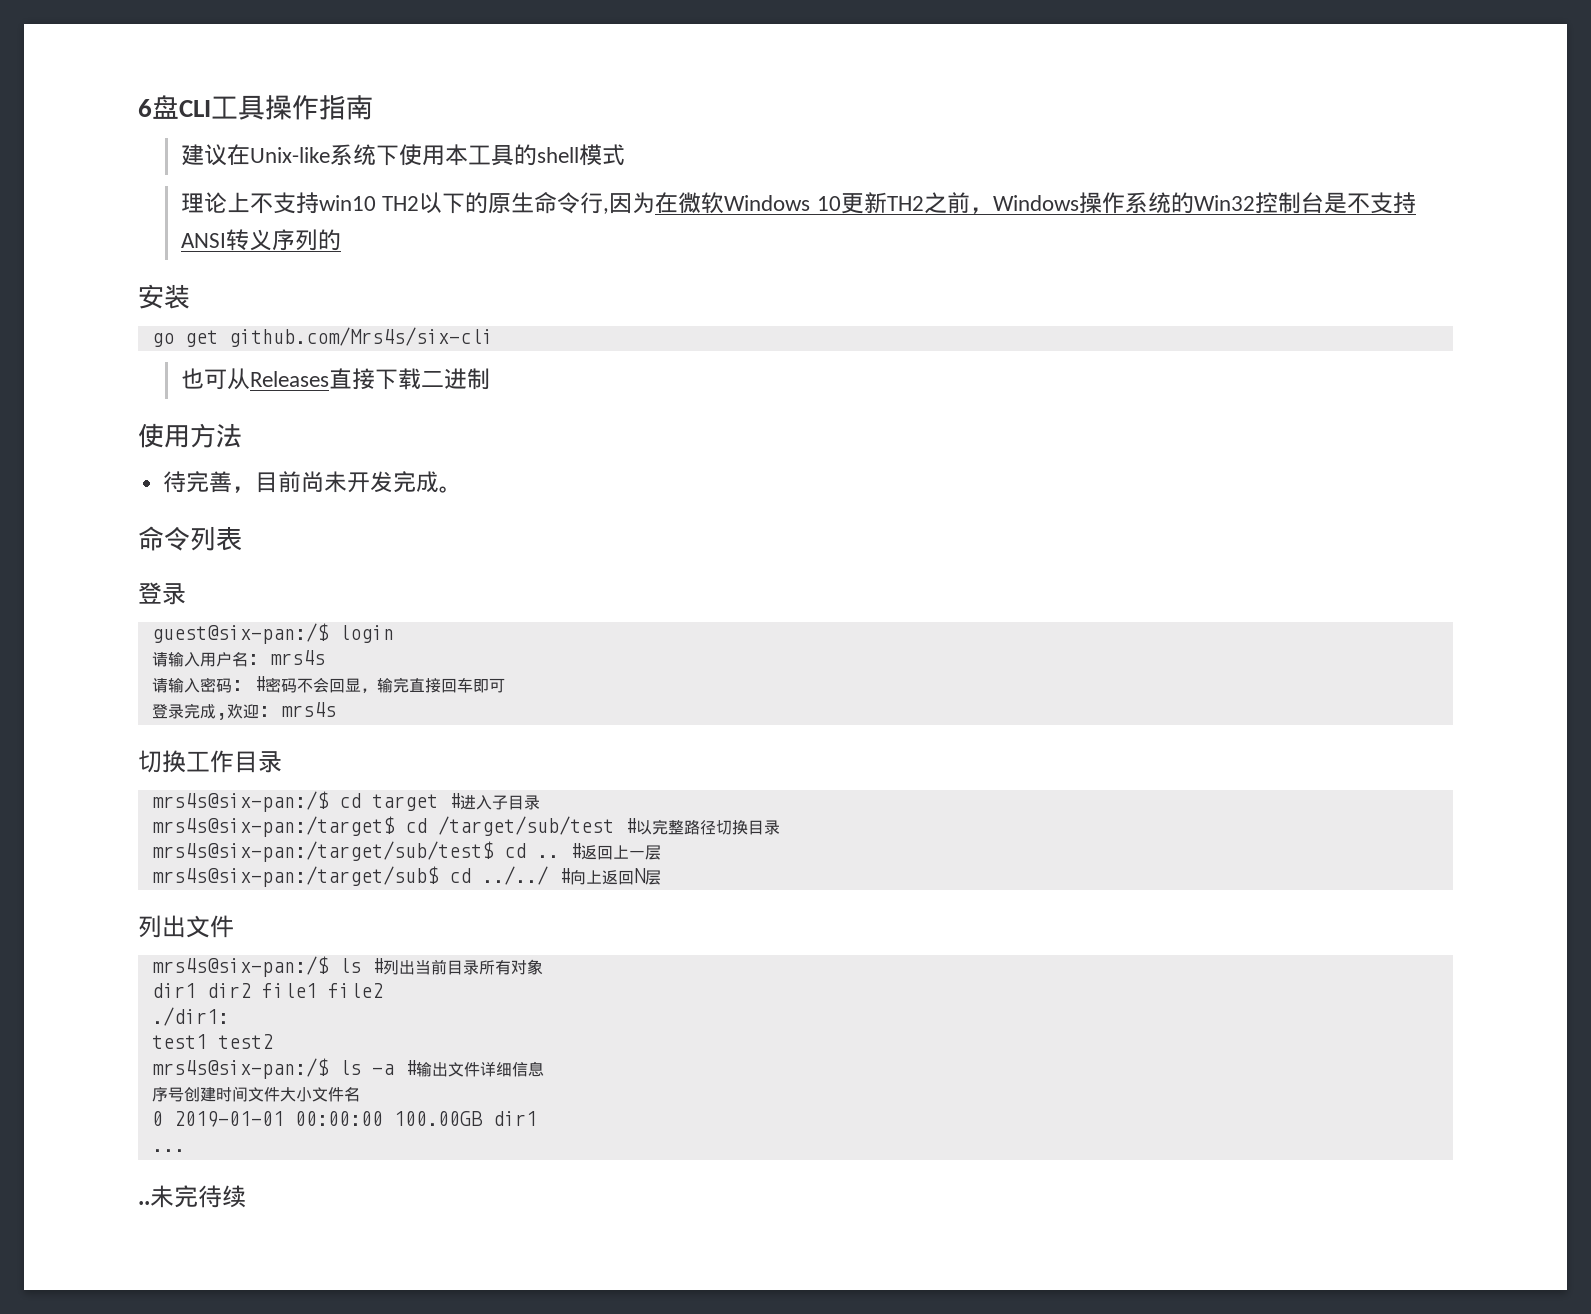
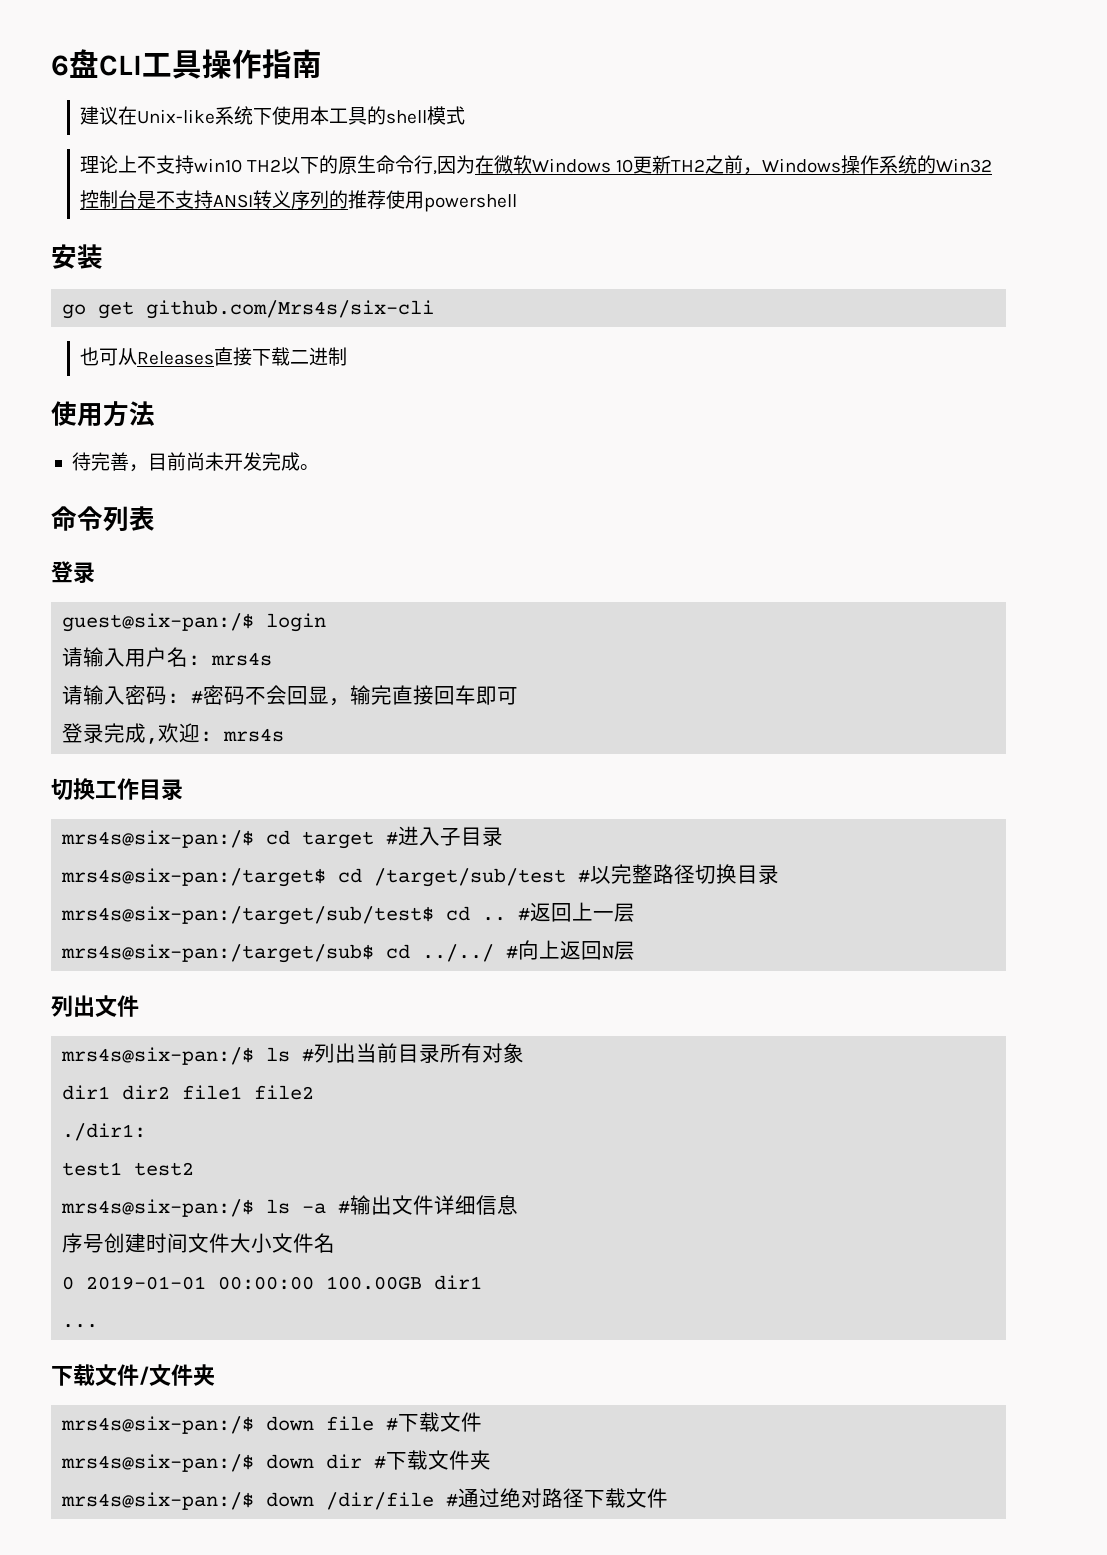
- 理论上不支持win10 TH2以下的原生命令行,因为在微软Windows 10更新TH2之前，Windows操作系统的Win32控制台是不支持ANSI转义序列的
+ 理论上不支持win10 TH2以下的原生命令行,因为在微软Windows 10更新TH2之前，Windows操作系统的Win32控制台是不支持ANSI转义序列的推荐使用powershell
- ..未完待续
+ 下载文件/文件夹
+ mrs4s@six-pan:/$ down file #下载文件
+ mrs4s@six-pan:/$ down dir #下载文件夹
+ mrs4s@six-pan:/$ down /dir/file #通过绝对路径下载文件

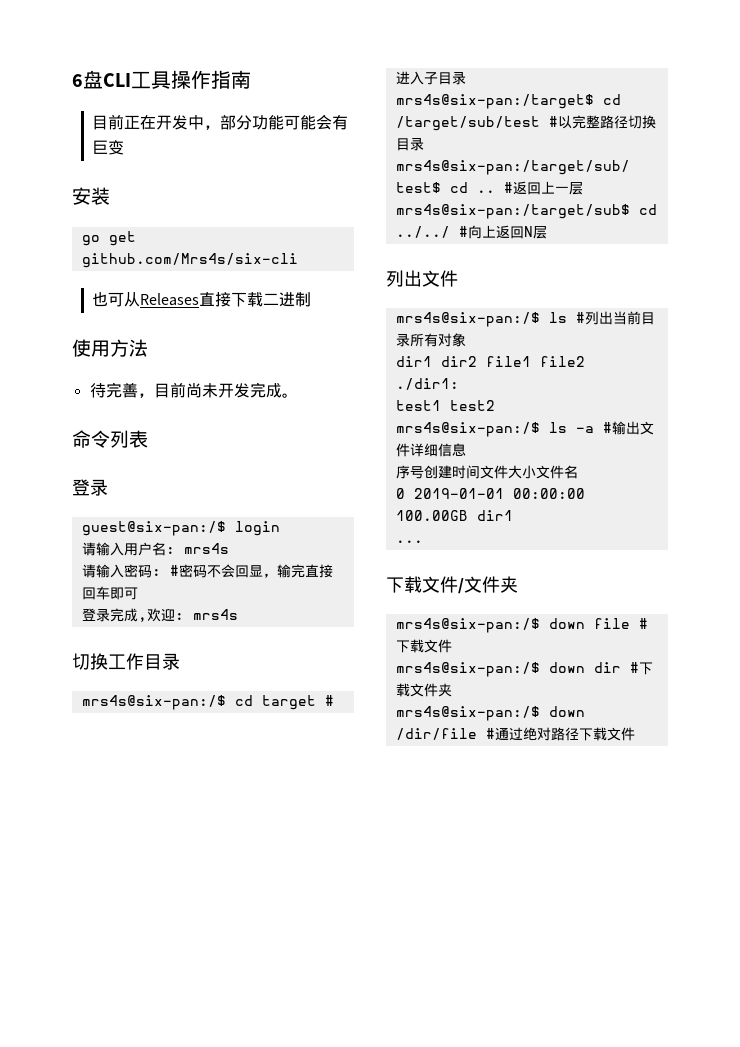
- 建议在Unix-like系统下使用本工具的shell模式
- 理论上不支持win10 TH2以下的原生命令行,因为在微软Windows 10更新TH2之前，Windows操作系统的Win32控制台是不支持ANSI转义序列的推荐使用powershell
+ 目前正在开发中，部分功能可能会有巨变

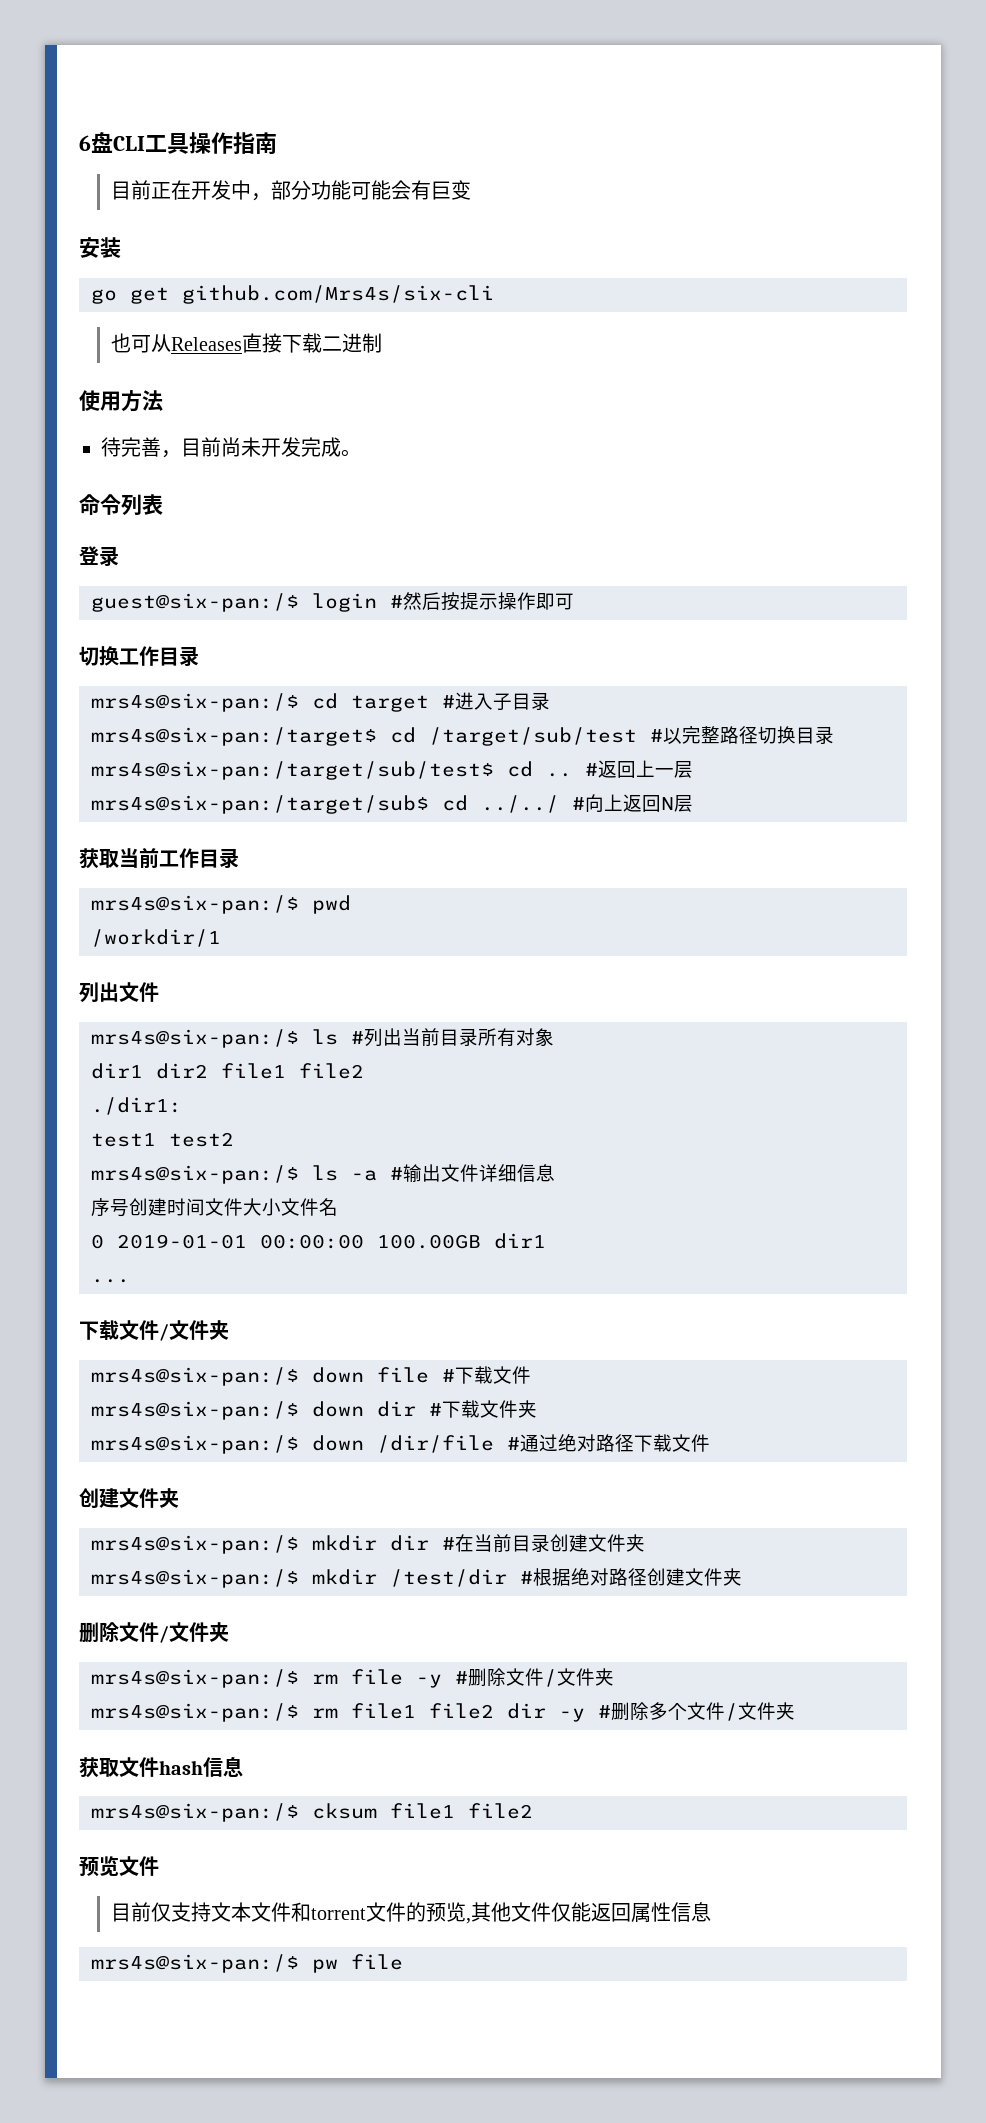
- guest@six-pan:/$ login
- 请输入用户名: mrs4s
- 请输入密码: #密码不会回显，输完直接回车即可
- 登录完成,欢迎: mrs4s
+ guest@six-pan:/$ login #然后按提示操作即可
+ 获取当前工作目录
+ mrs4s@six-pan:/$ pwd
+ /workdir/1
  mrs4s@six-pan:/$ down /dir/file #通过绝对路径下载文件
+ 创建文件夹
+ mrs4s@six-pan:/$ mkdir dir #在当前目录创建文件夹
+ mrs4s@six-pan:/$ mkdir /test/dir #根据绝对路径创建文件夹
+ 删除文件/文件夹
+ mrs4s@six-pan:/$ rm file -y #删除文件/文件夹
+ mrs4s@six-pan:/$ rm file1 file2 dir -y #删除多个文件/文件夹
+ 获取文件hash信息
+ mrs4s@six-pan:/$ cksum file1 file2
+ 预览文件
+ 目前仅支持文本文件和torrent文件的预览,其他文件仅能返回属性信息
+ mrs4s@six-pan:/$ pw file

